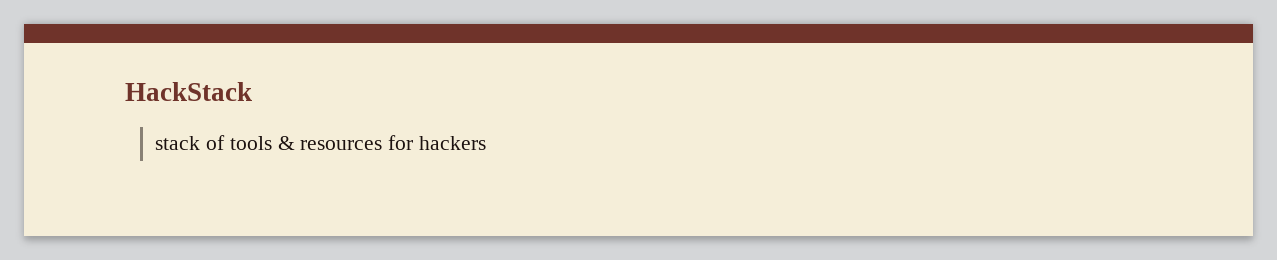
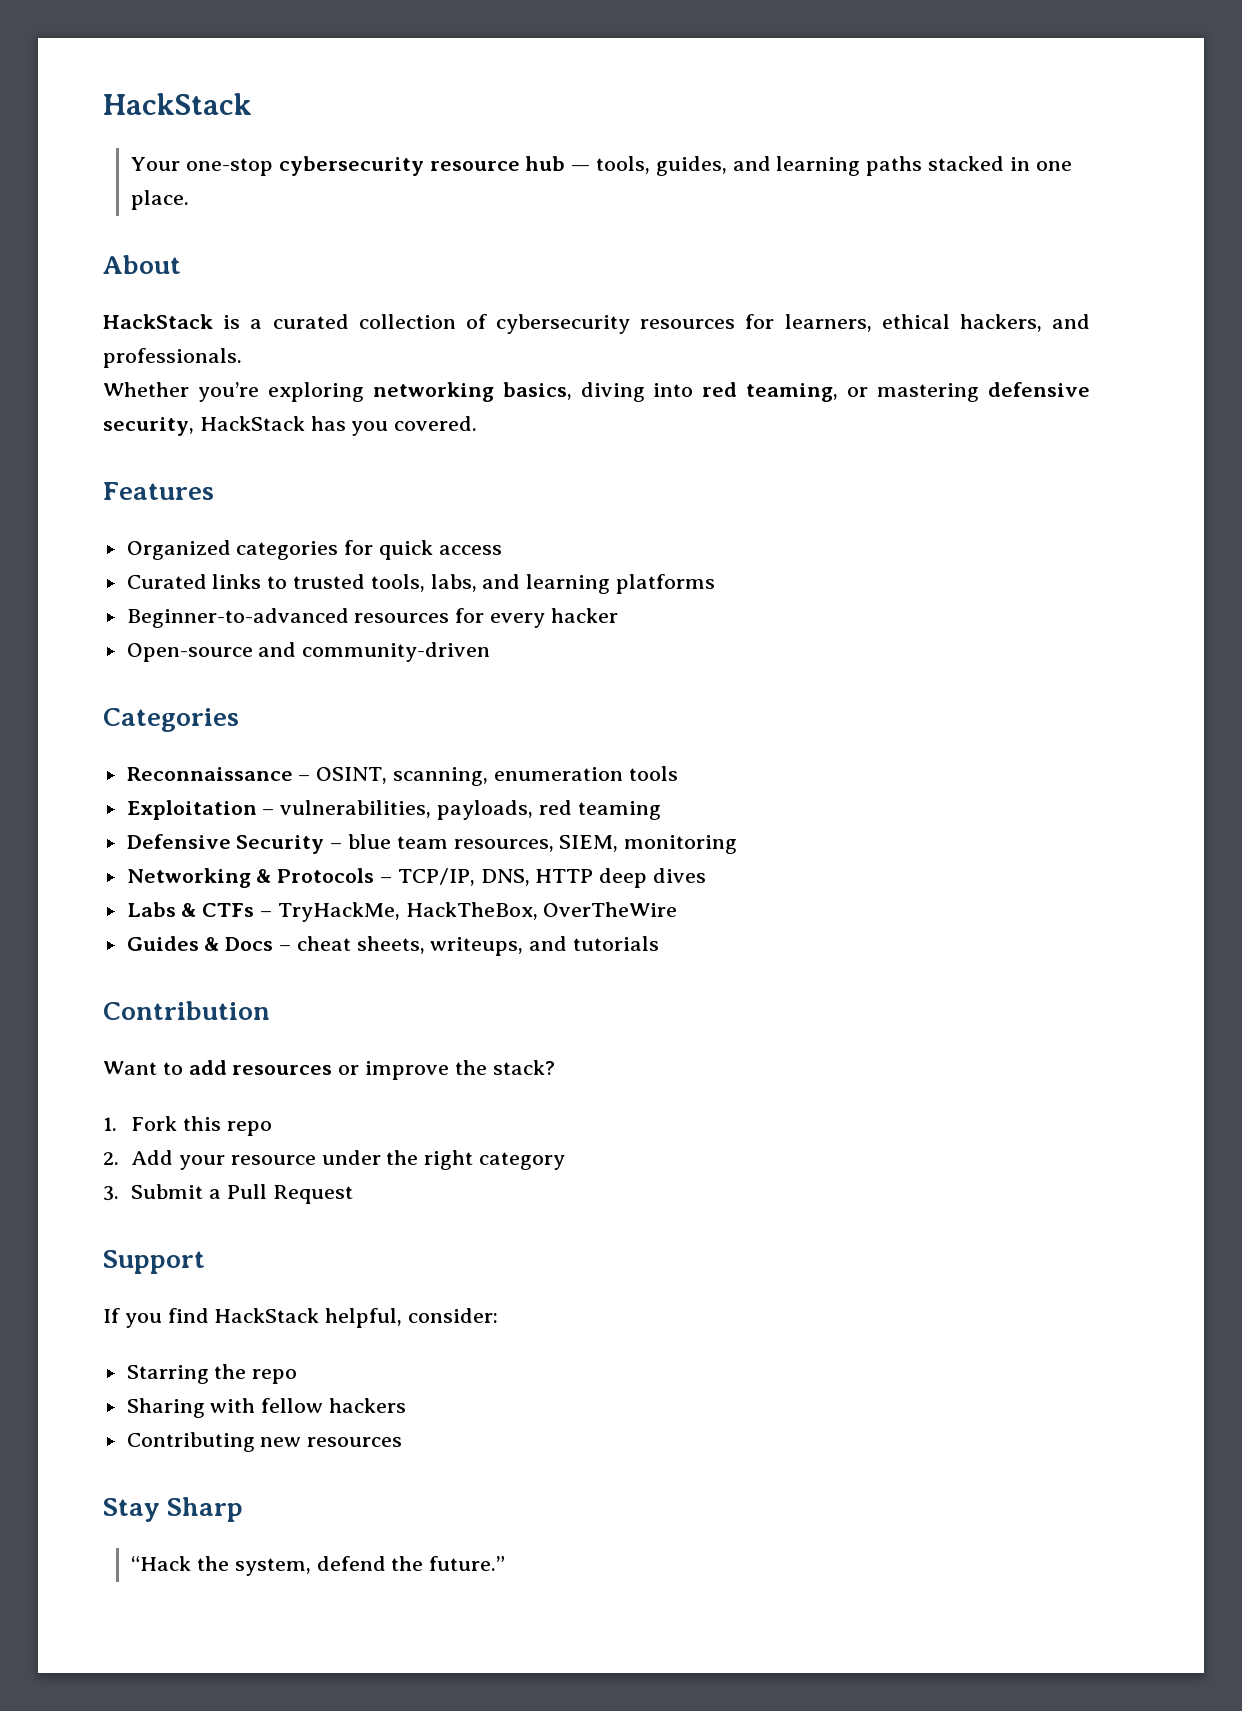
- stack of tools & resources for hackers
+ Your one-stop cybersecurity resource hub — tools, guides, and learning paths stacked in one place.
+ About
+ HackStack is a curated collection of cybersecurity resources for learners, ethical hackers, and professionals.
+ Whether you’re exploring networking basics, diving into red teaming, or mastering defensive security, HackStack has you covered.
+ Features
+ Organized categories for quick access
+ Curated links to trusted tools, labs, and learning platforms
+ Beginner-to-advanced resources for every hacker
+ Open-source and community-driven
+ Categories
+ Reconnaissance – OSINT, scanning, enumeration tools
+ Exploitation – vulnerabilities, payloads, red teaming
+ Defensive Security – blue team resources, SIEM, monitoring
+ Networking & Protocols – TCP/IP, DNS, HTTP deep dives
+ Labs & CTFs – TryHackMe, HackTheBox, OverTheWire
+ Guides & Docs – cheat sheets, writeups, and tutorials
+ Contribution
+ Want to add resources or improve the stack?
+ 1. Fork this repo
+ 2. Add your resource under the right category
+ 3. Submit a Pull Request
+ Support
+ If you find HackStack helpful, consider:
+ Starring the repo
+ Sharing with fellow hackers
+ Contributing new resources
+ Stay Sharp
+ “Hack the system, defend the future.”

